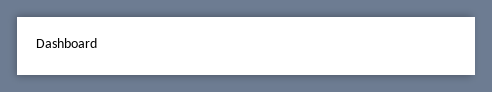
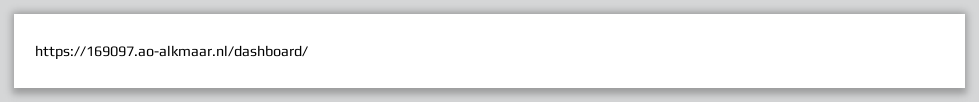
- Dashboard
+ https://169097.ao-alkmaar.nl/dashboard/

